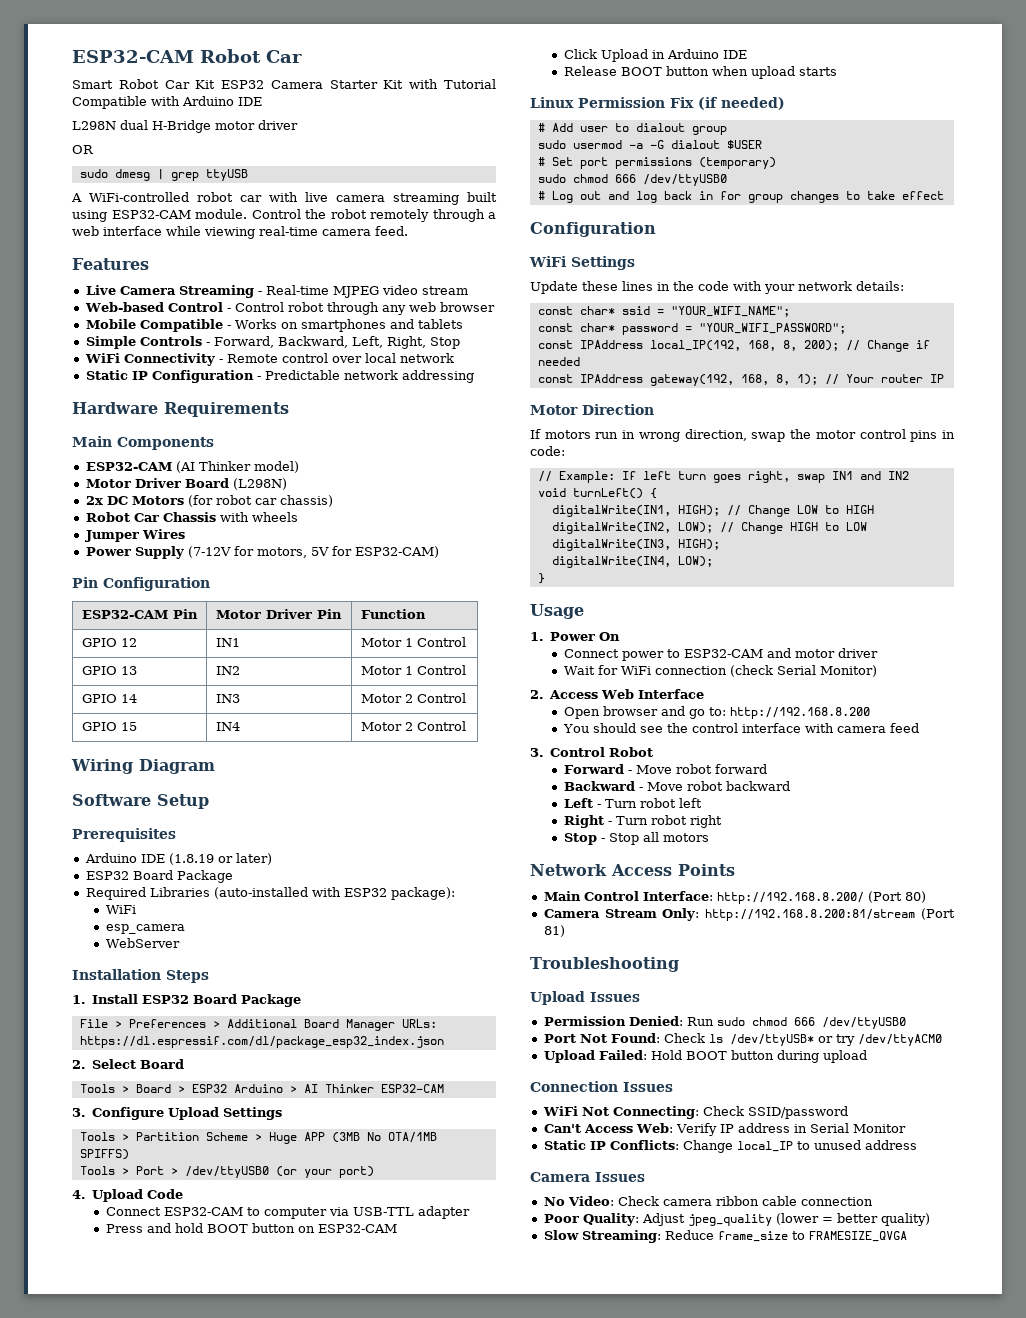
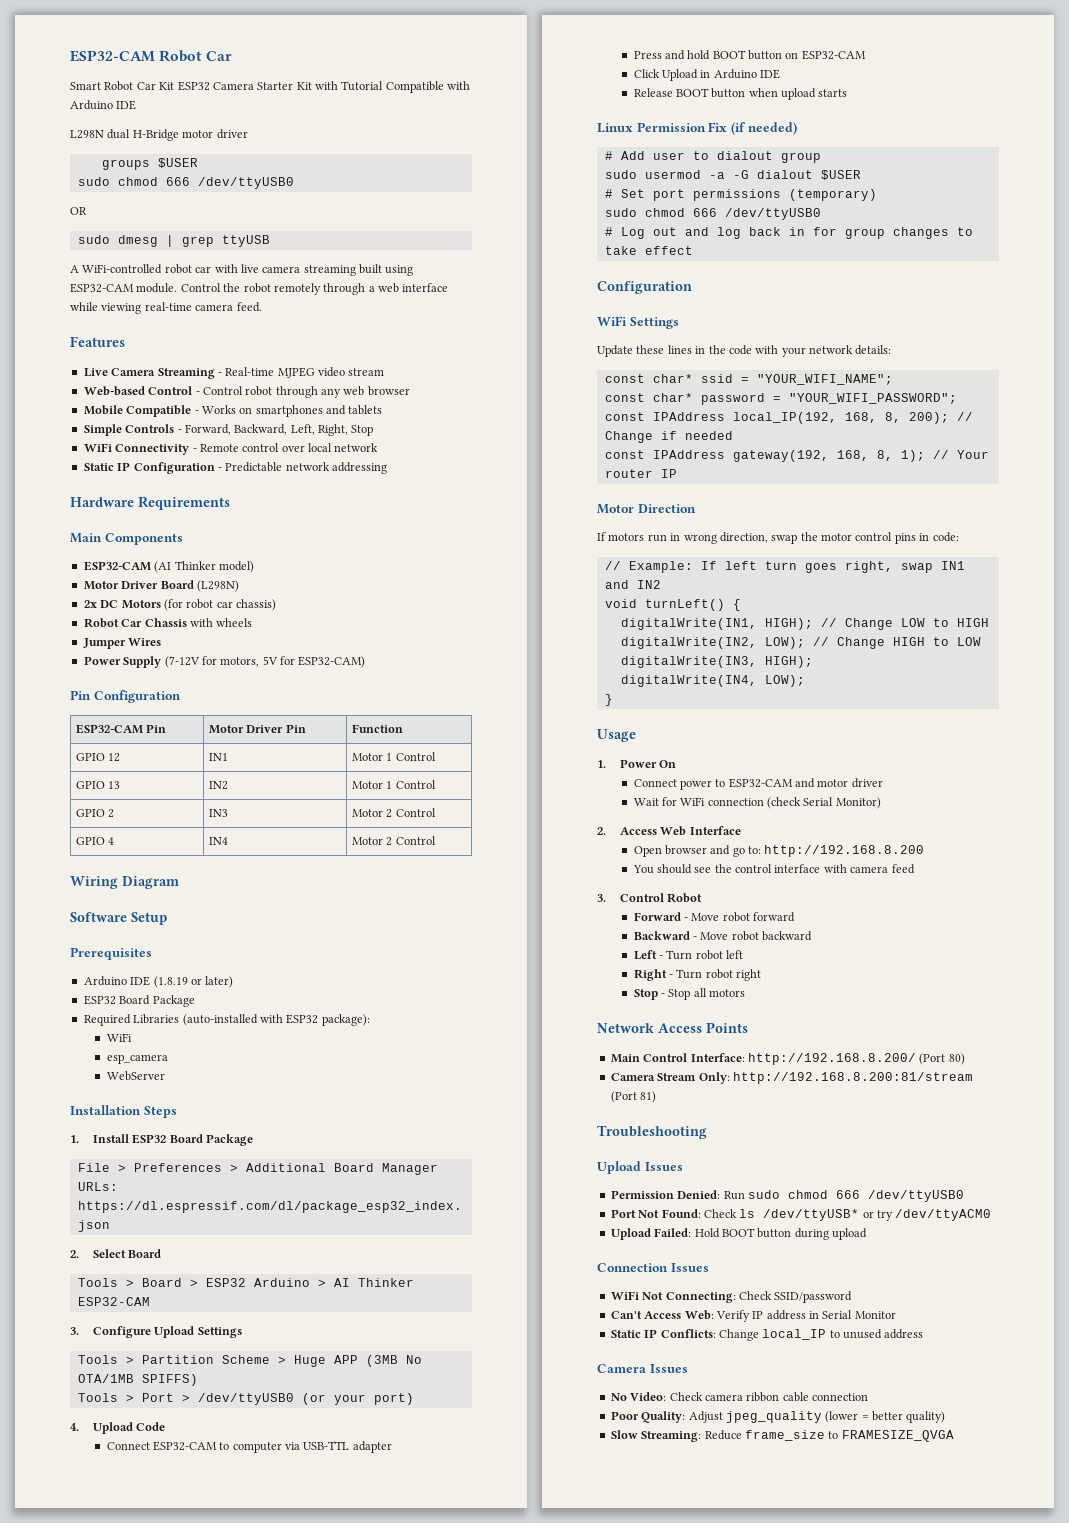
+ groups $USER
+ sudo chmod 666 /dev/ttyUSB0
- GPIO 14 | IN3 | Motor 2 Control
+ GPIO 2 | IN3 | Motor 2 Control
- GPIO 15 | IN4 | Motor 2 Control
+ GPIO 4 | IN4 | Motor 2 Control

